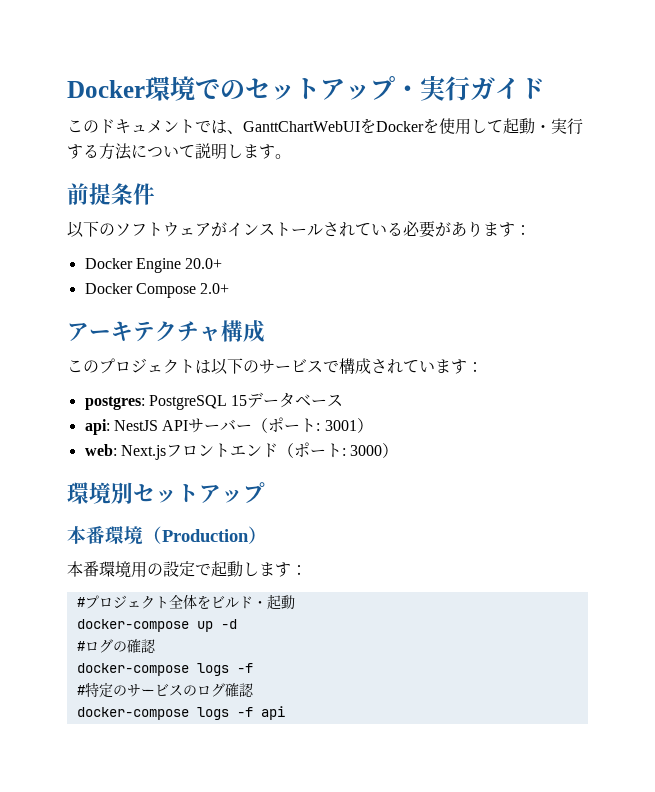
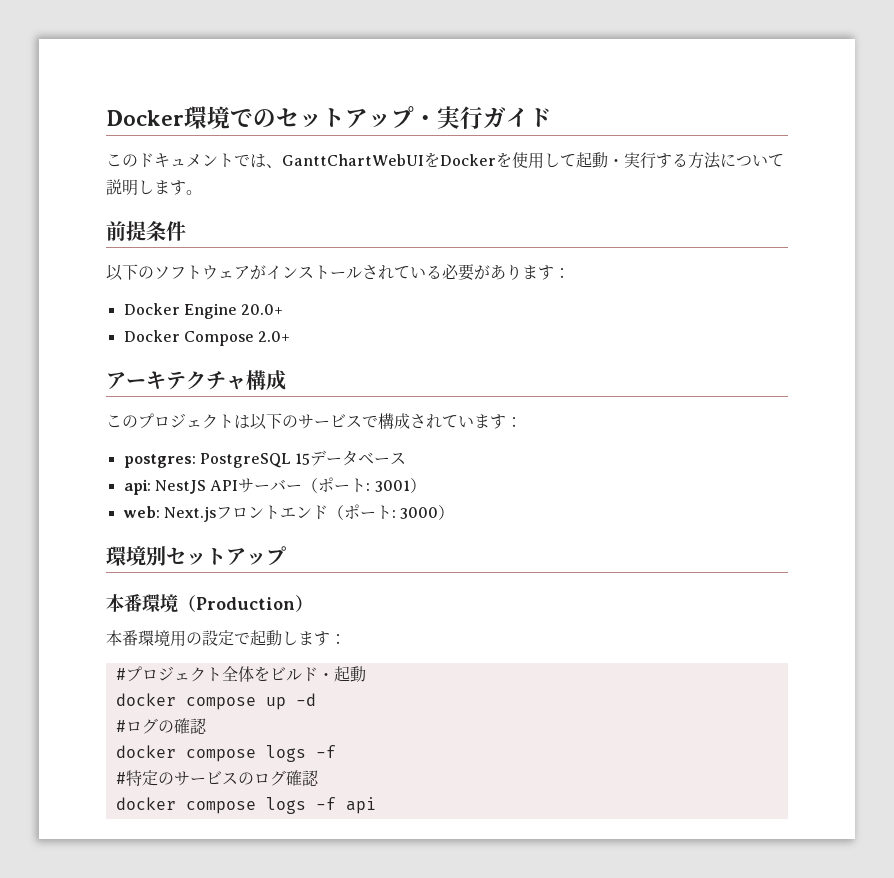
- docker-compose up -d
+ docker compose up -d
  #ログの確認
- docker-compose logs -f
+ docker compose logs -f
- docker-compose logs -f api
+ docker compose logs -f api

